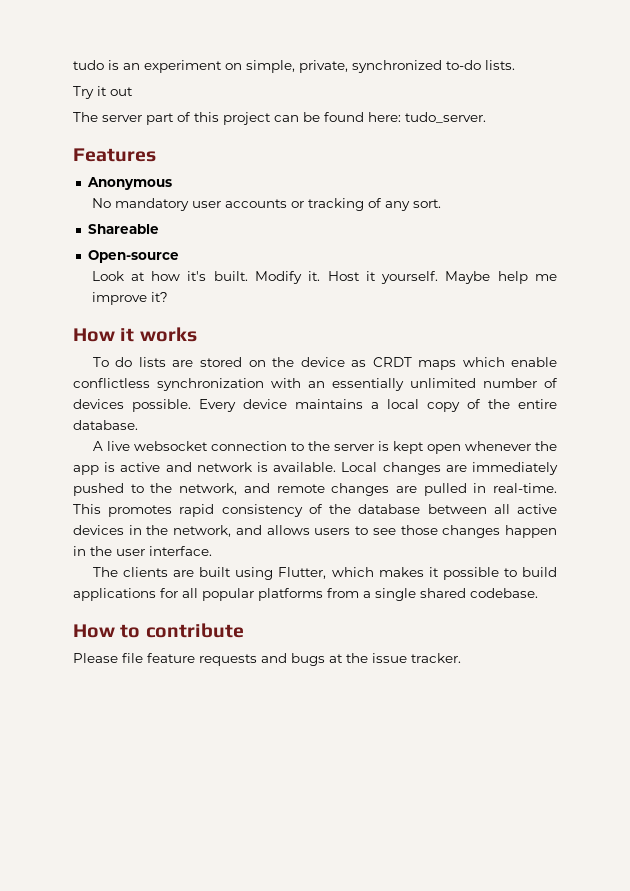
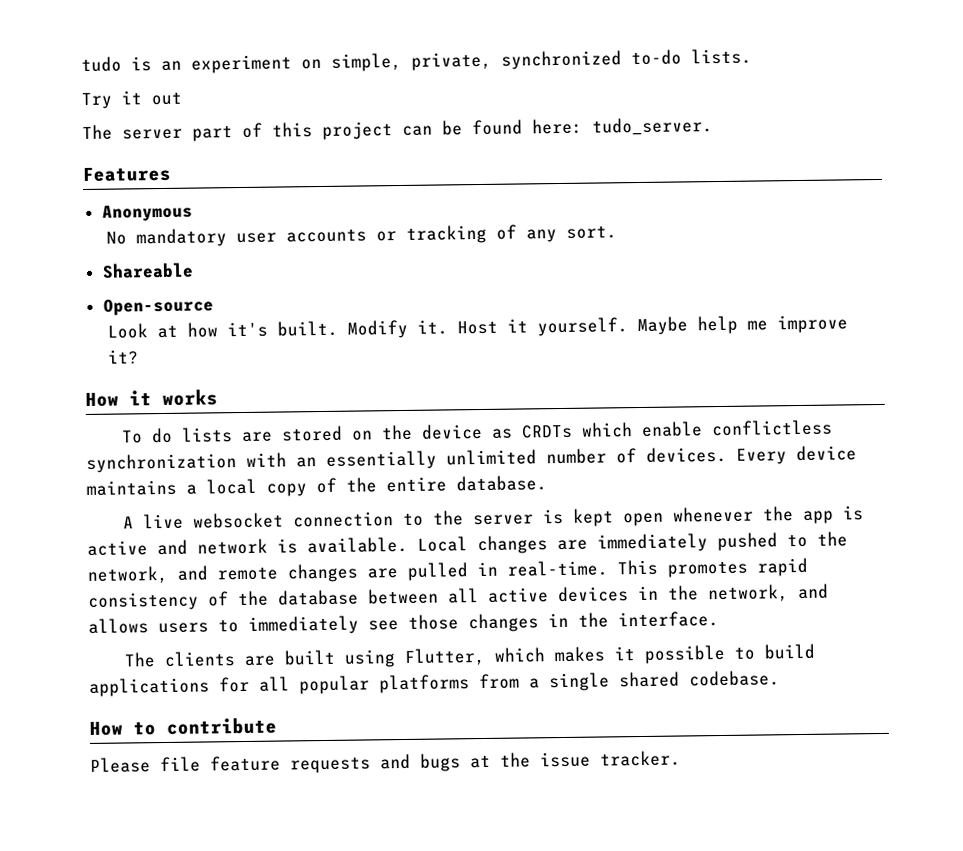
- To do lists are stored on the device as CRDT maps which enable conflictless synchronization with an essentially unlimited number of devices possible.
+ To do lists are stored on the device as CRDTs which enable conflictless synchronization with an essentially unlimited number of devices.
- This promotes rapid consistency of the database between all active devices in the network, and allows users to see those changes happen in the user interface.
+ This promotes rapid consistency of the database between all active devices in the network, and allows users to immediately see those changes in the interface.

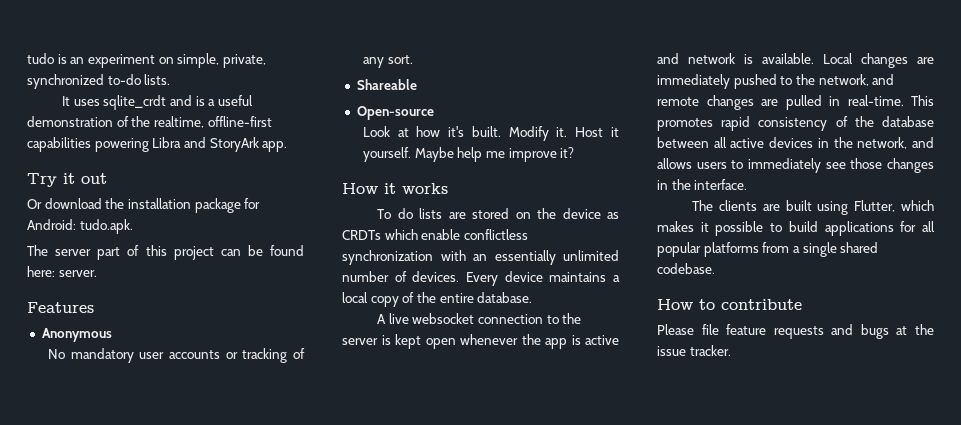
+ It uses sqlite_crdt and is a useful demonstration of the realtime, offline-first capabilities powering Libra and StoryArk app.
  Try it out
+ Or download the installation package for Android: tudo.apk.
- The server part of this project can be found here: tudo_server.
+ The server part of this project can be found here: server.

